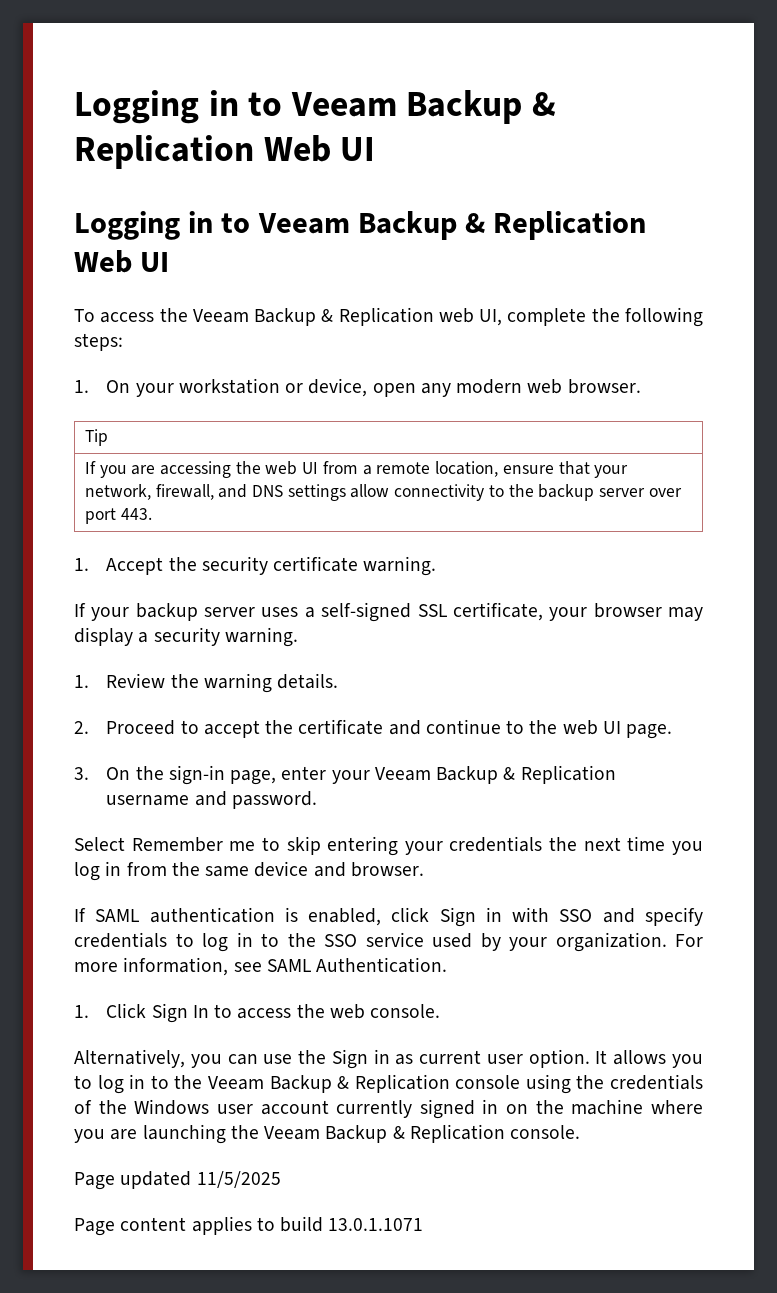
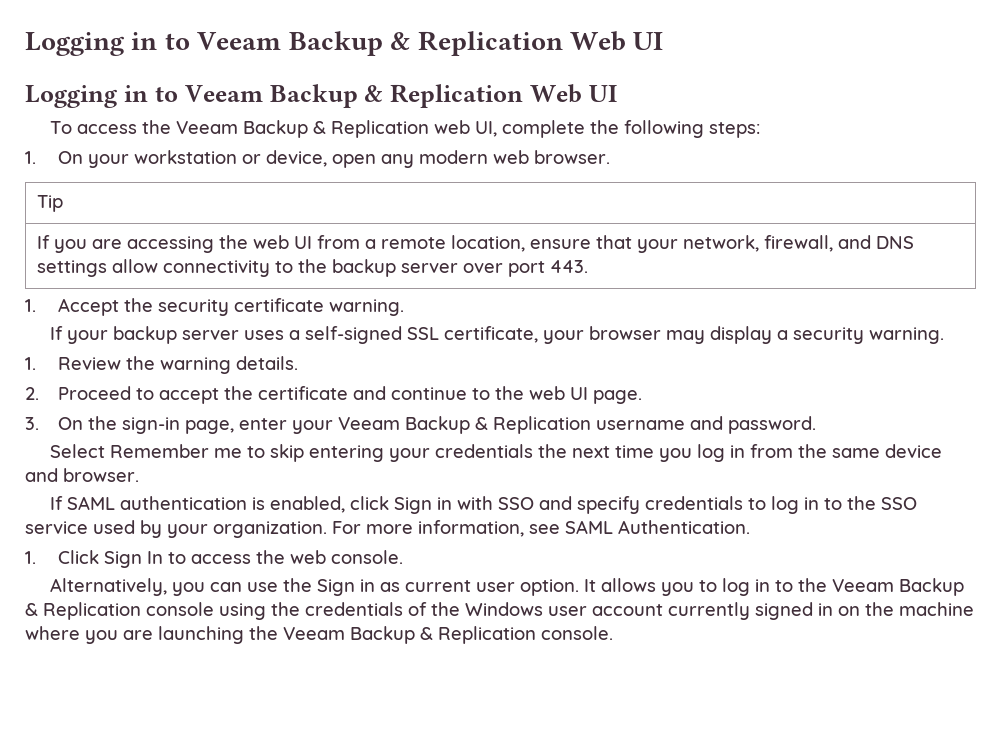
- Page updated 11/5/2025
- Page content applies to build 13.0.1.1071

